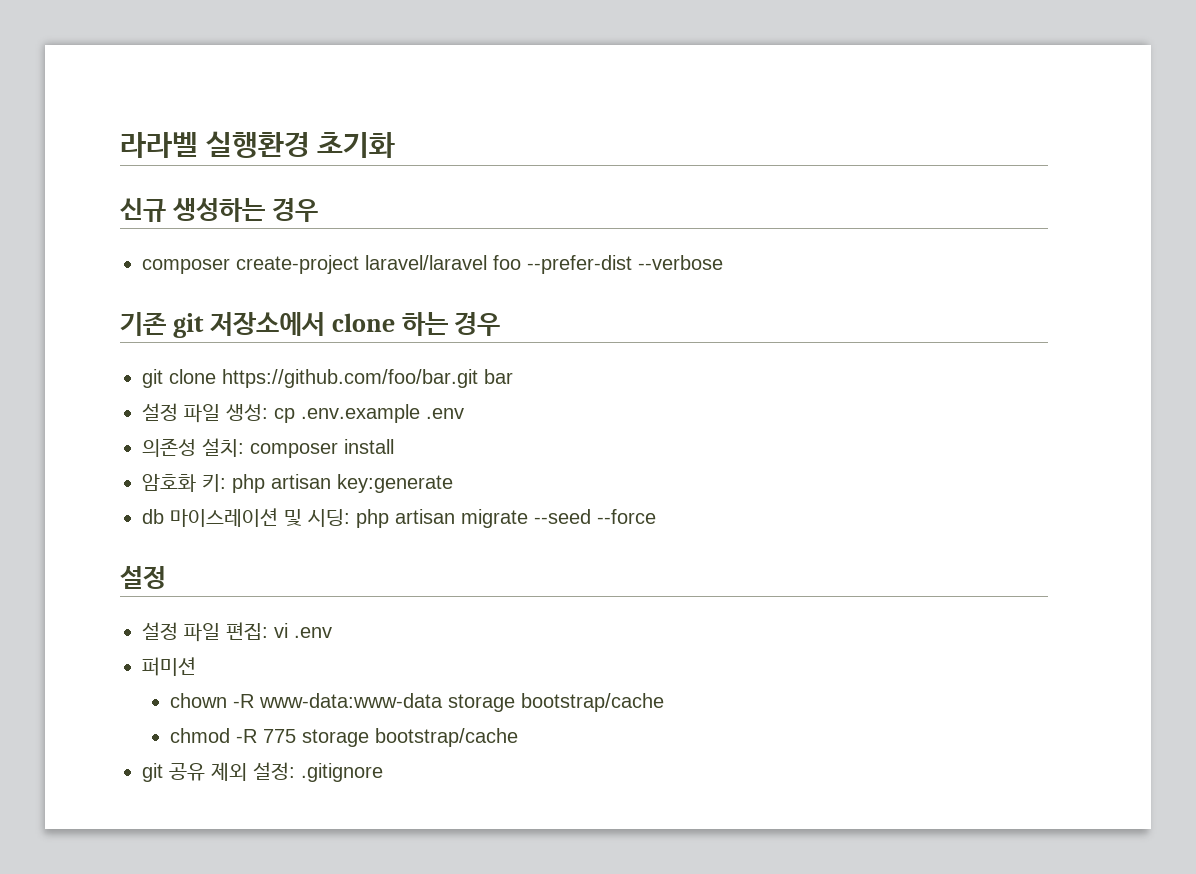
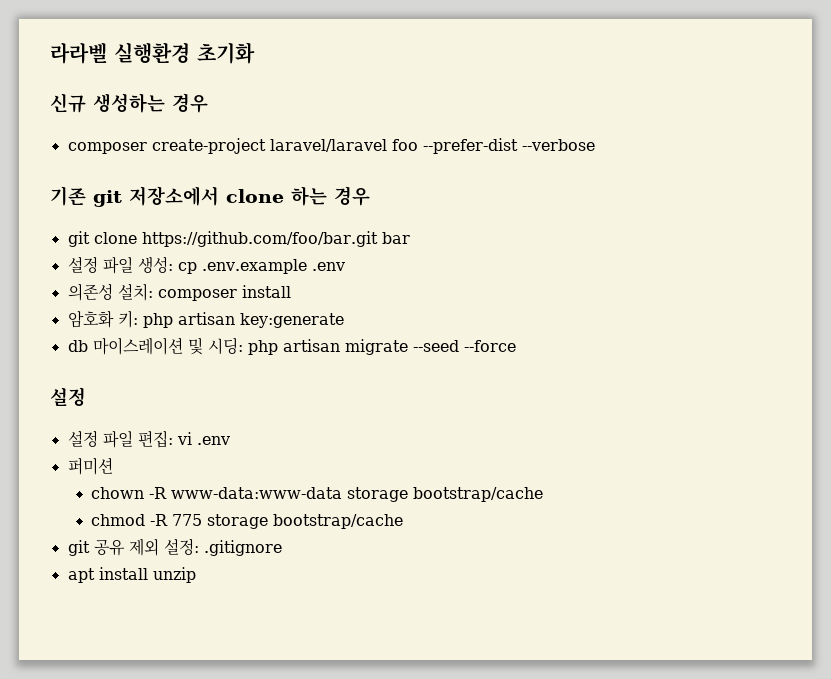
+ apt install unzip

